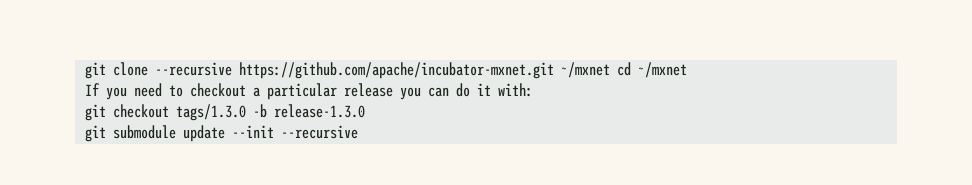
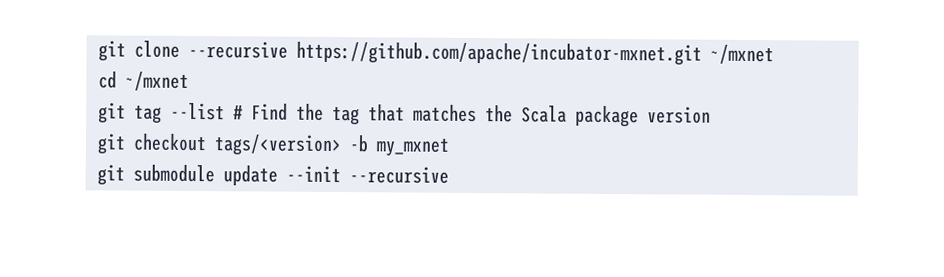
- git clone --recursive https://github.com/apache/incubator-mxnet.git ~/mxnet cd ~/mxnet
+ git clone --recursive https://github.com/apache/incubator-mxnet.git ~/mxnet
+ cd ~/mxnet
- If you need to checkout a particular release you can do it with:
+ git tag --list # Find the tag that matches the Scala package version
- git checkout tags/1.3.0 -b release-1.3.0
+ git checkout tags/<version> -b my_mxnet

